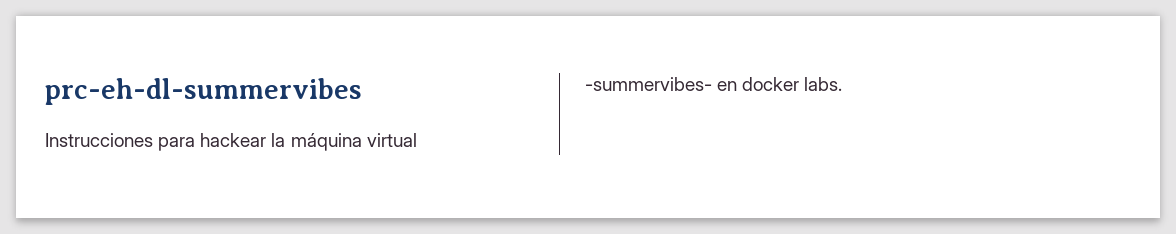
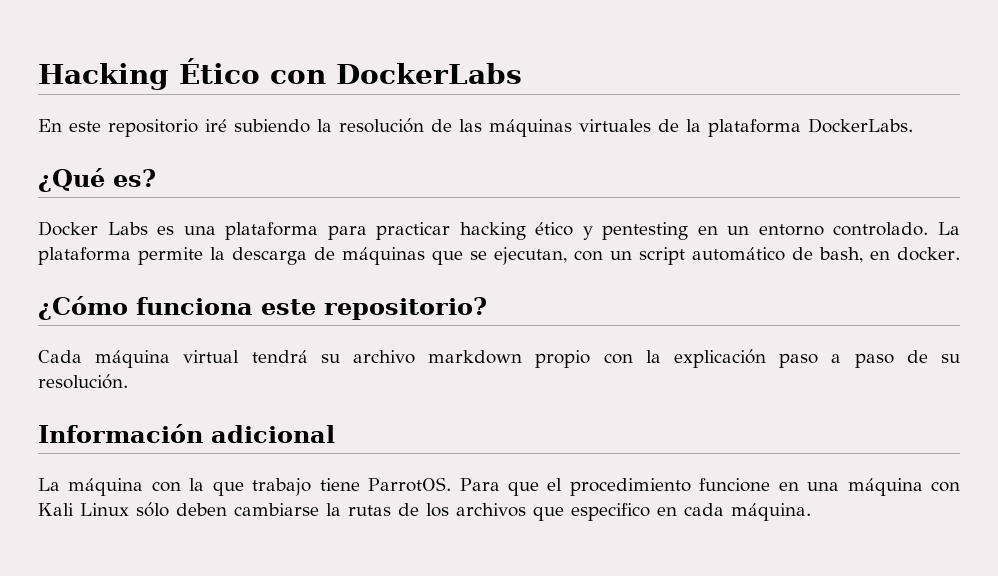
- prc-eh-dl-summervibes
- Instrucciones para hackear la máquina virtual -summervibes- en docker labs.
+ Hacking Ético con DockerLabs
+ En este repositorio iré subiendo la resolución de las máquinas virtuales de la plataforma DockerLabs.
+ ¿Qué es?
+ Docker Labs es una plataforma para practicar hacking ético y pentesting en un entorno controlado. La plataforma permite la descarga de máquinas que se ejecutan, con un script automático de bash, en docker.
+ ¿Cómo funciona este repositorio?
+ Cada máquina virtual tendrá su archivo markdown propio con la explicación paso a paso de su resolución.
+ Información adicional
+ La máquina con la que trabajo tiene ParrotOS. Para que el procedimiento funcione en una máquina con Kali Linux sólo deben cambiarse la rutas de los archivos que especifico en cada máquina.

